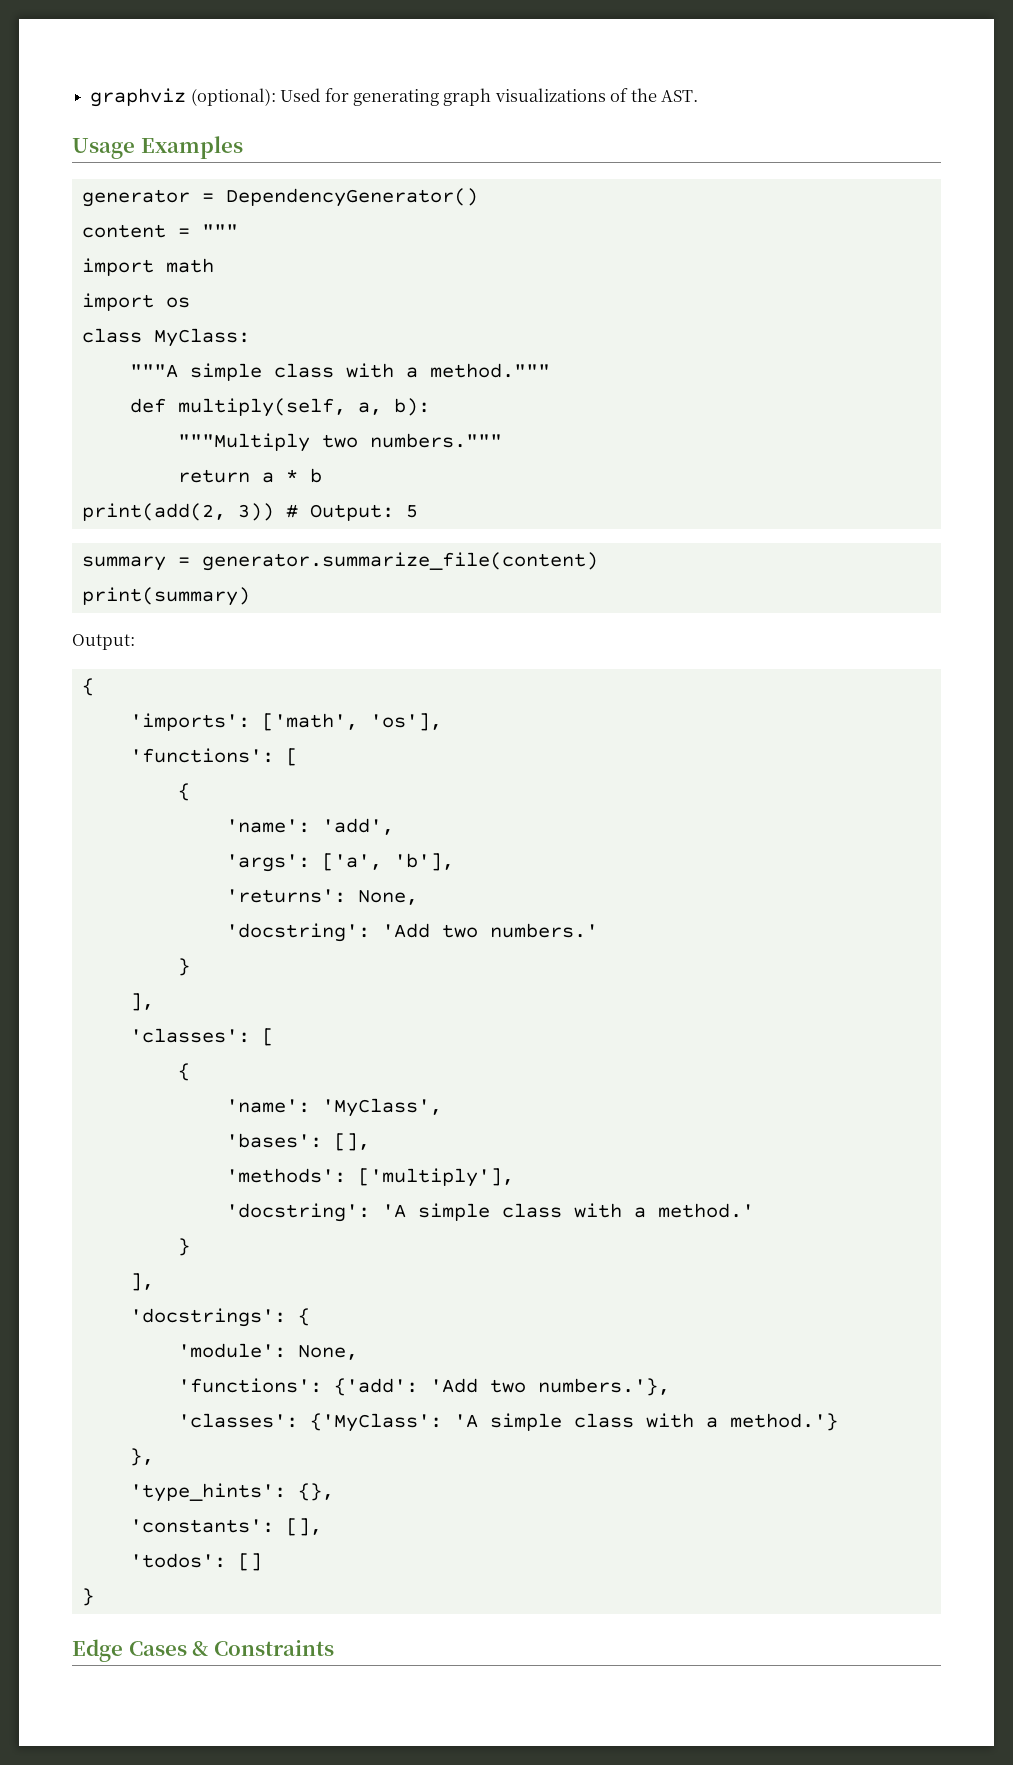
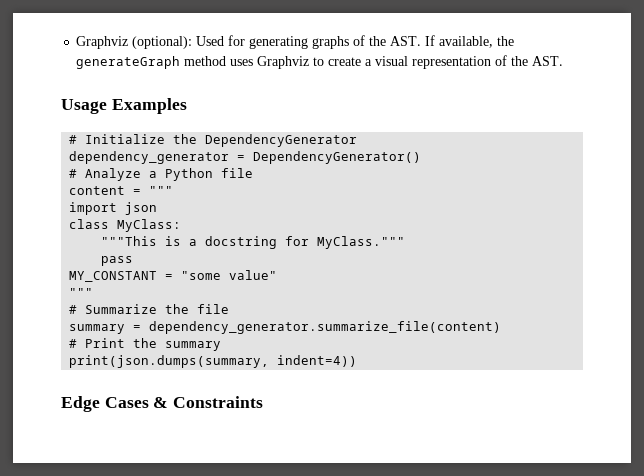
- graphviz (optional): Used for generating graph visualizations of the AST.
+ Graphviz (optional): Used for generating graphs of the AST. If available, the generateGraph method uses Graphviz to create a visual representation of the AST.
- generator = DependencyGenerator()
+ # Initialize the DependencyGenerator
+ dependency_generator = DependencyGenerator()
+ # Analyze a Python file
- import math
- import os
+ import json
- """A simple class with a method."""
- def multiply(self, a, b):
- """Multiply two numbers."""
- return a * b
- print(add(2, 3)) # Output: 5
- summary = generator.summarize_file(content)
- print(summary)
- Output:
- {
- 'imports': ['math', 'os'],
- 'functions': [
- {
- 'name': 'add',
- 'args': ['a', 'b'],
- 'returns': None,
- 'docstring': 'Add two numbers.'
- }
- ],
- 'classes': [
- {
- 'name': 'MyClass',
- 'bases': [],
- 'methods': ['multiply'],
- 'docstring': 'A simple class with a method.'
- }
- ],
- 'docstrings': {
- 'module': None,
- 'functions': {'add': 'Add two numbers.'},
- 'classes': {'MyClass': 'A simple class with a method.'}
- },
- 'type_hints': {},
- 'constants': [],
- 'todos': []
- }
+ """This is a docstring for MyClass."""
+ pass
+ MY_CONSTANT = "some value"
+ """
+ # Summarize the file
+ summary = dependency_generator.summarize_file(content)
+ # Print the summary
+ print(json.dumps(summary, indent=4))

